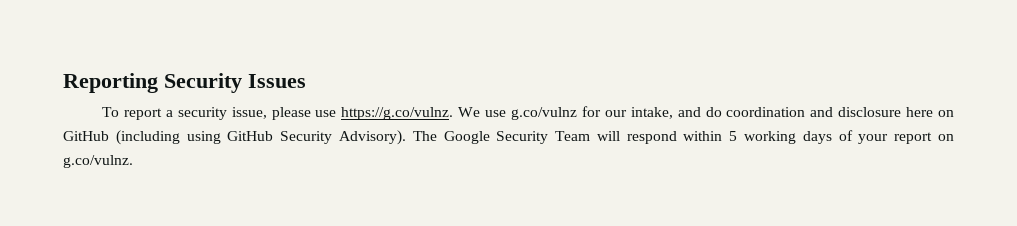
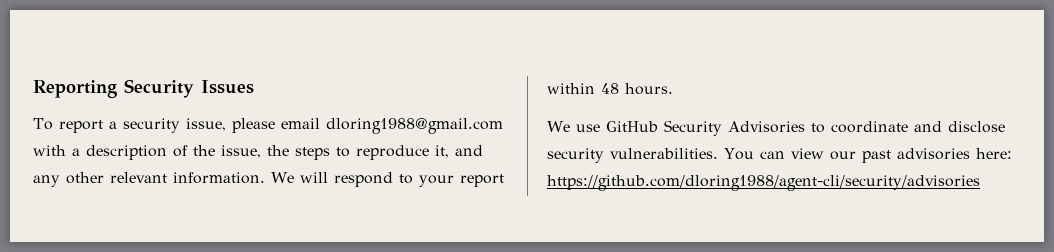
- To report a security issue, please use https://g.co/vulnz. We use g.co/vulnz for our intake, and do coordination and disclosure here on GitHub (including using GitHub Security Advisory). The Google Security Team will respond within 5 working days of your report on g.co/vulnz.
+ To report a security issue, please email dloring1988@gmail.com with a description of the issue, the steps to reproduce it, and any other relevant information. We will respond to your report within 48 hours.
+ We use GitHub Security Advisories to coordinate and disclose security vulnerabilities. You can view our past advisories here: https://github.com/dloring1988/agent-cli/security/advisories

